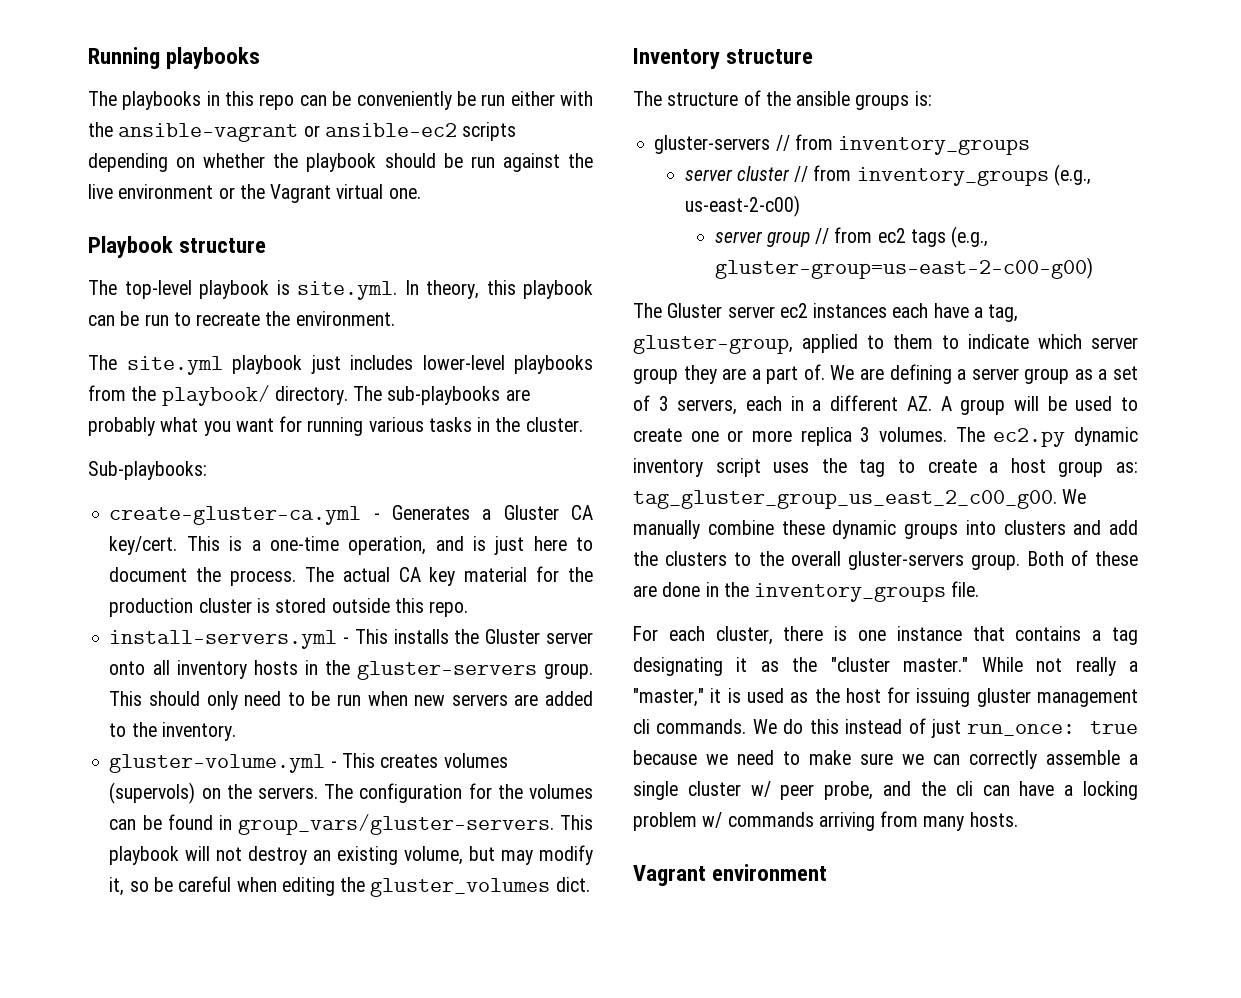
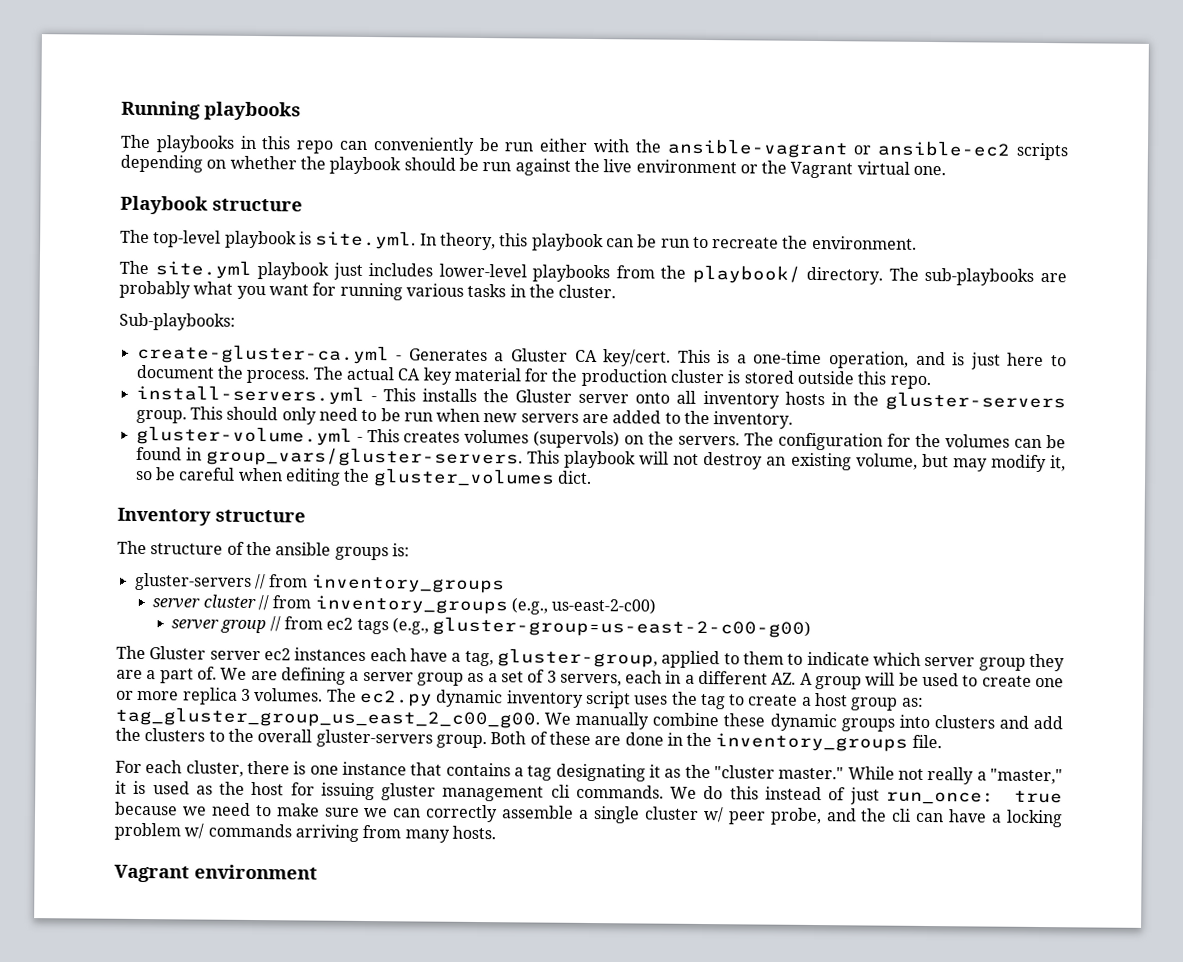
- The playbooks in this repo can be conveniently be run either with the ansible-vagrant or ansible-ec2 scripts depending on whether the playbook should be run against the live environment or the Vagrant virtual one.
+ The playbooks in this repo can conveniently be run either with the ansible-vagrant or ansible-ec2 scripts depending on whether the playbook should be run against the live environment or the Vagrant virtual one.

